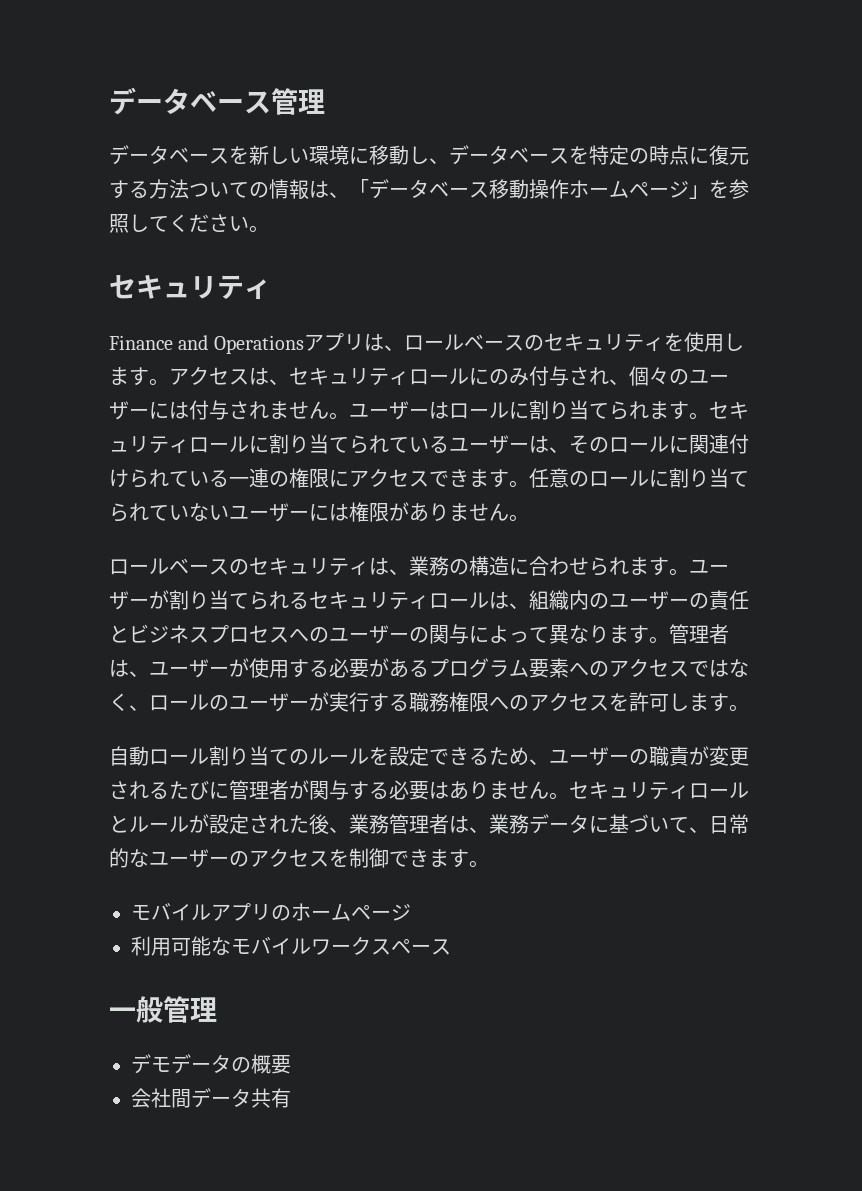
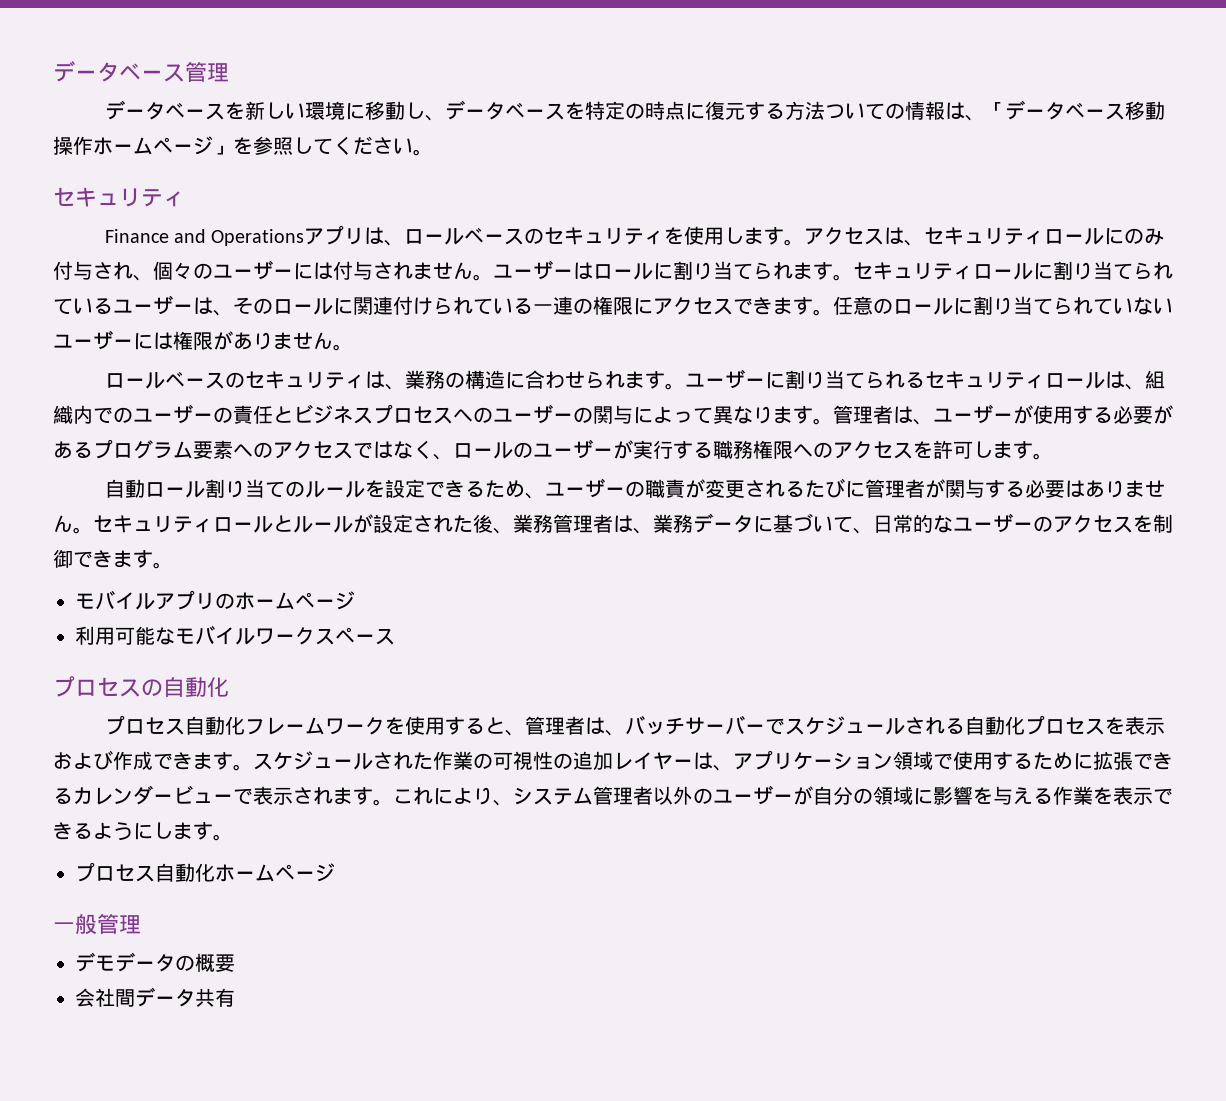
- ユーザーが割り当てられるセキュリティロールは、組織内のユーザーの責任とビジネスプロセスへのユーザーの関与によって異なります。
+ ユーザーに割り当てられるセキュリティロールは、組織内でのユーザーの責任とビジネスプロセスへのユーザーの関与によって異なります。
+ プロセスの自動化
+ プロセス自動化フレームワークを使用すると、管理者は、バッチサーバーでスケジュールされる自動化プロセスを表示および作成できます。スケジュールされた作業の可視性の追加レイヤーは、アプリケーション領域で使用するために拡張できるカレンダービューで表示されます。これにより、システム管理者以外のユーザーが自分の領域に影響を与える作業を表示できるようにします。
+ プロセス自動化ホームページ

